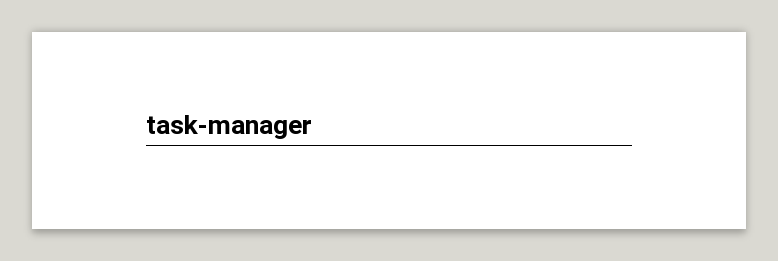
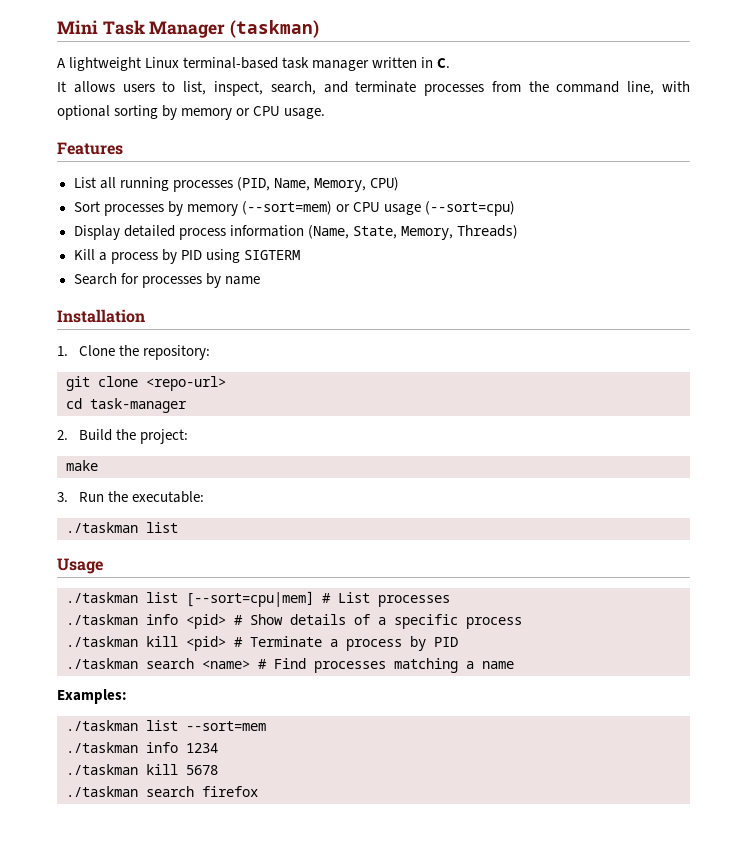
- task-manager
+ Mini Task Manager (taskman)
+ A lightweight Linux terminal-based task manager written in C.
+ It allows users to list, inspect, search, and terminate processes from the command line, with optional sorting by memory or CPU usage.
+ Features
+ List all running processes (PID, Name, Memory, CPU)
+ Sort processes by memory (--sort=mem) or CPU usage (--sort=cpu)
+ Display detailed process information (Name, State, Memory, Threads)
+ Kill a process by PID using SIGTERM
+ Search for processes by name
+ Installation
+ 1. Clone the repository:
+ git clone <repo-url>
+ cd task-manager
+ 2. Build the project:
+ make
+ 3. Run the executable:
+ ./taskman list
+ Usage
+ ./taskman list [--sort=cpu|mem] # List processes
+ ./taskman info <pid> # Show details of a specific process
+ ./taskman kill <pid> # Terminate a process by PID
+ ./taskman search <name> # Find processes matching a name
+ Examples:
+ ./taskman list --sort=mem
+ ./taskman info 1234
+ ./taskman kill 5678
+ ./taskman search firefox

